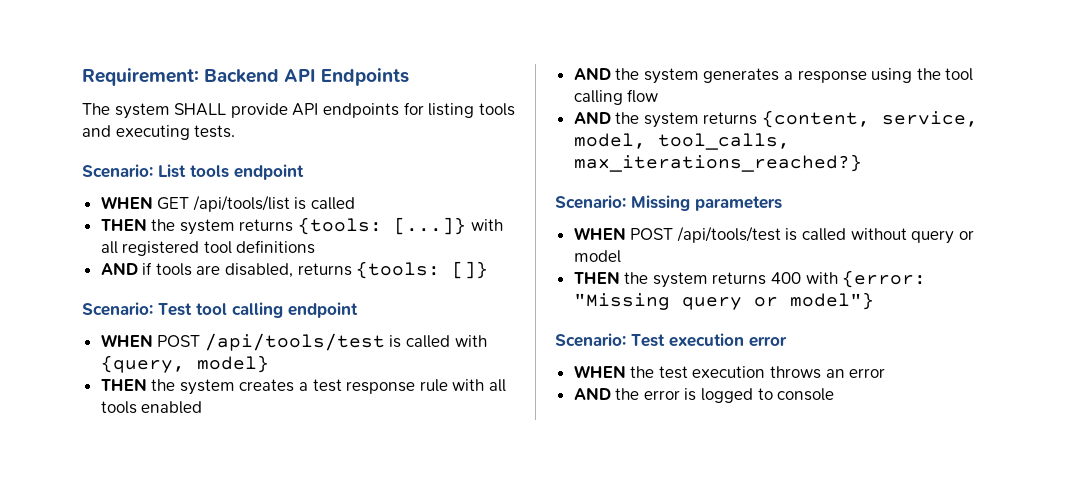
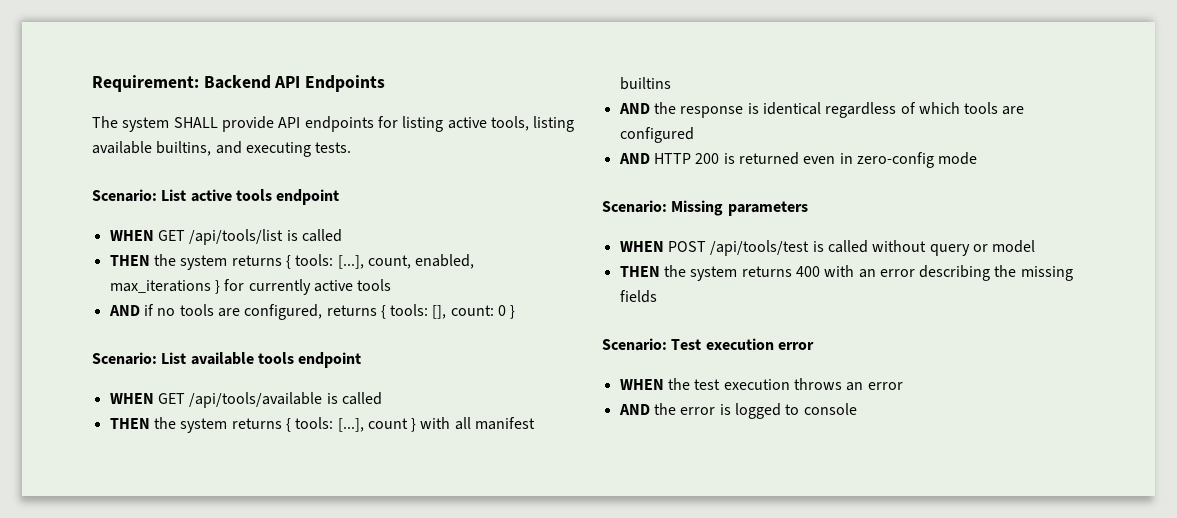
- The system SHALL provide API endpoints for listing tools and executing tests.
+ The system SHALL provide API endpoints for listing active tools, listing available builtins, and executing tests.
- Scenario: List tools endpoint
+ Scenario: List active tools endpoint
- THEN the system returns {tools: [...]} with all registered tool definitions
+ THEN the system returns { tools: [...], count, enabled, max_iterations } for currently active tools
- AND if tools are disabled, returns {tools: []}
- Scenario: Test tool calling endpoint
- WHEN POST /api/tools/test is called with {query, model}
- THEN the system creates a test response rule with all tools enabled
- AND the system generates a response using the tool calling flow
- AND the system returns {content, service, model, tool_calls, max_iterations_reached?}
+ AND if no tools are configured, returns { tools: [], count: 0 }
+ Scenario: List available tools endpoint
+ WHEN GET /api/tools/available is called
+ THEN the system returns { tools: [...], count } with all manifest builtins
+ AND the response is identical regardless of which tools are configured
+ AND HTTP 200 is returned even in zero-config mode
- THEN the system returns 400 with {error: "Missing query or model"}
+ THEN the system returns 400 with an error describing the missing fields

